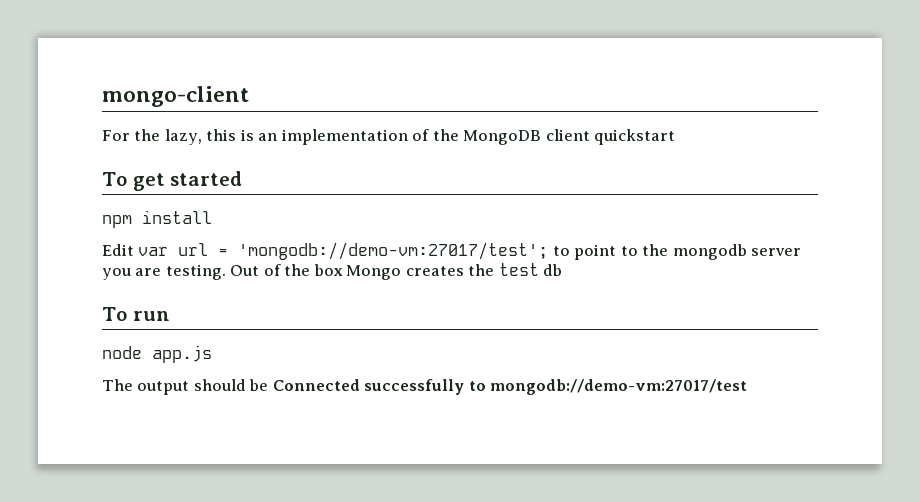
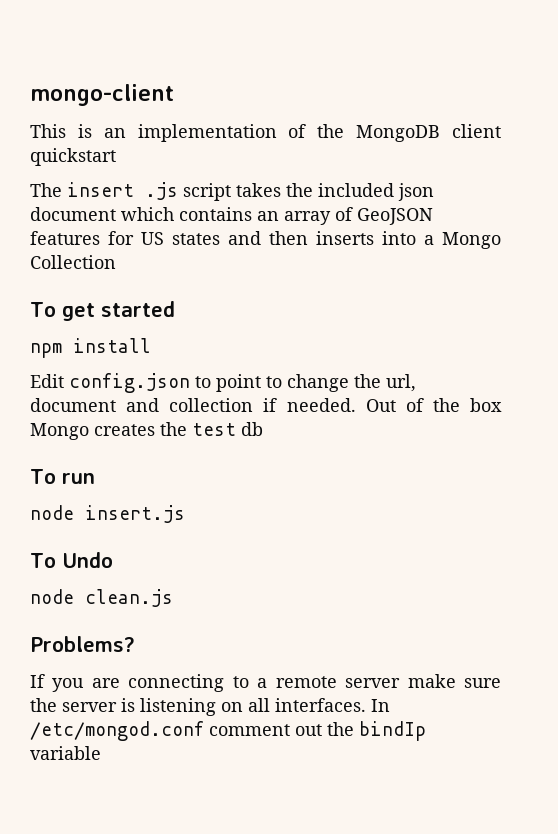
- For the lazy, this is an implementation of the MongoDB client quickstart
+ This is an implementation of the MongoDB client quickstart
+ The insert .js script takes the included json document which contains an array of GeoJSON features for US states and then inserts into a Mongo Collection
- Edit var url = 'mongodb://demo-vm:27017/test'; to point to the mongodb server you are testing.
+ Edit config.json to point to change the url, document and collection if needed.
- node app.js
- The output should be Connected successfully to mongodb://demo-vm:27017/test
+ node insert.js
+ To Undo
+ node clean.js
+ Problems?
+ If you are connecting to a remote server make sure the server is listening on all interfaces. In /etc/mongod.conf comment out the bindIp variable

